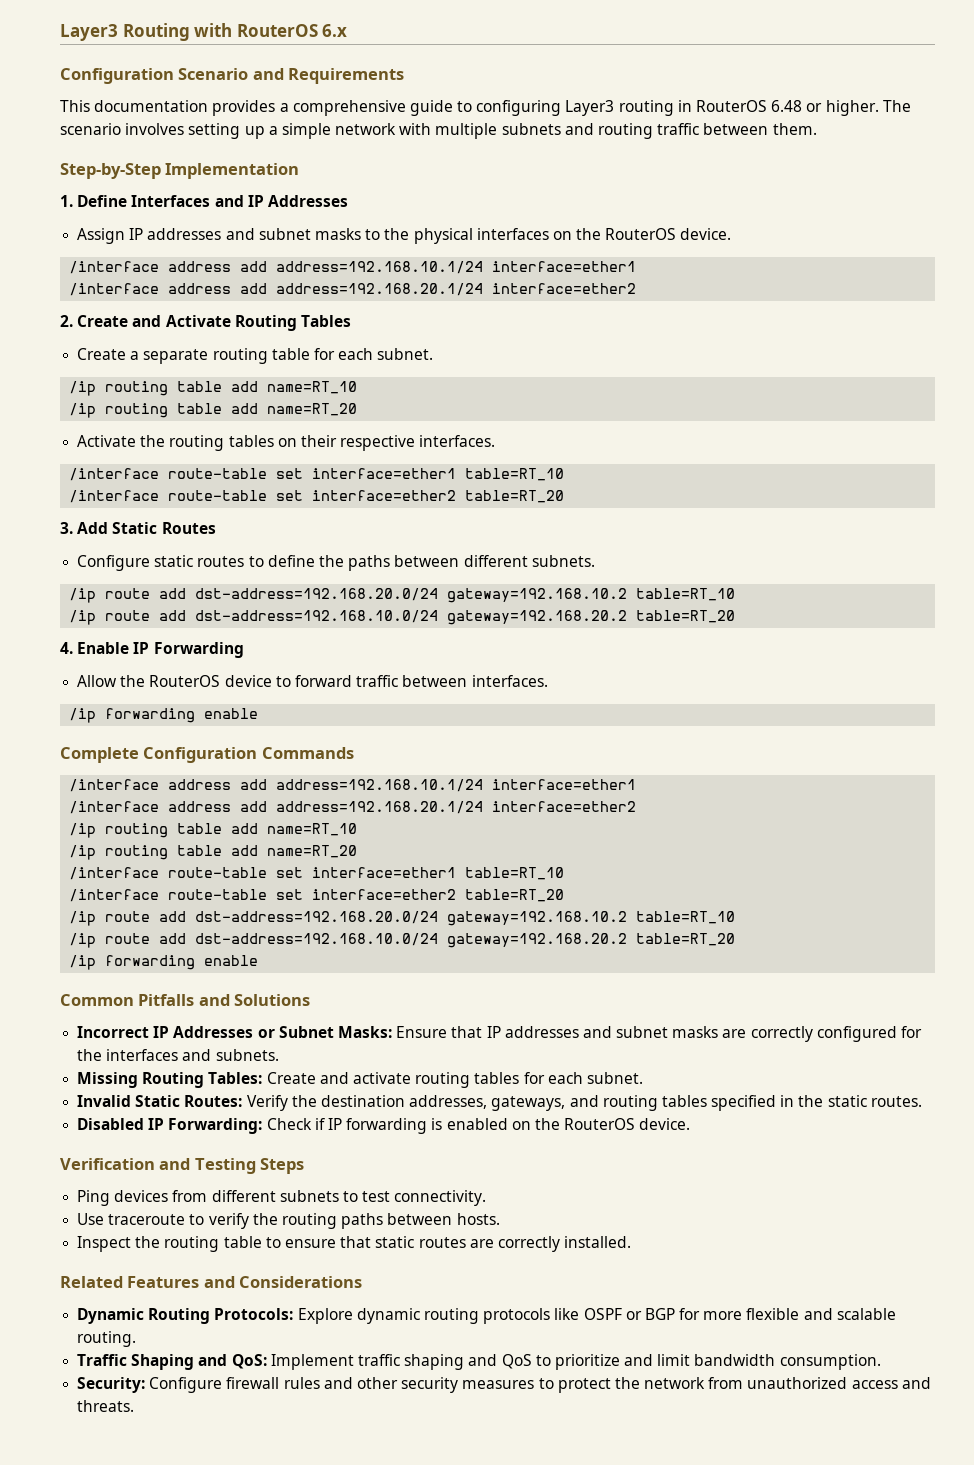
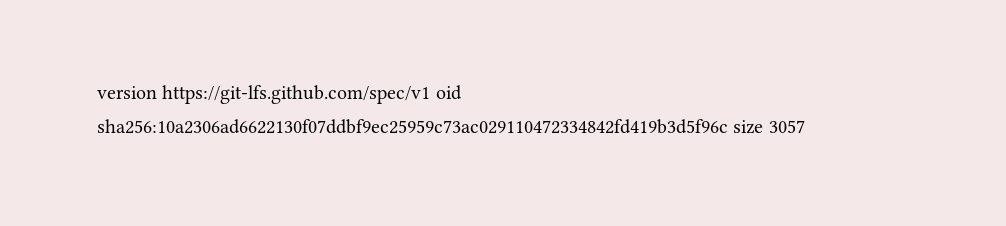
- Layer3 Routing with RouterOS 6.x
- Configuration Scenario and Requirements
- This documentation provides a comprehensive guide to configuring Layer3 routing in RouterOS 6.48 or higher. The scenario involves setting up a simple network with multiple subnets and routing traffic between them.
- Step-by-Step Implementation
- 1. Define Interfaces and IP Addresses
- Assign IP addresses and subnet masks to the physical interfaces on the RouterOS device.
- /interface address add address=192.168.10.1/24 interface=ether1
- /interface address add address=192.168.20.1/24 interface=ether2
- 2. Create and Activate Routing Tables
- Create a separate routing table for each subnet.
- /ip routing table add name=RT_10
- /ip routing table add name=RT_20
- Activate the routing tables on their respective interfaces.
- /interface route-table set interface=ether1 table=RT_10
- /interface route-table set interface=ether2 table=RT_20
- 3. Add Static Routes
- Configure static routes to define the paths between different subnets.
- /ip route add dst-address=192.168.20.0/24 gateway=192.168.10.2 table=RT_10
- /ip route add dst-address=192.168.10.0/24 gateway=192.168.20.2 table=RT_20
- 4. Enable IP Forwarding
- Allow the RouterOS device to forward traffic between interfaces.
- /ip forwarding enable
- Complete Configuration Commands
- /interface address add address=192.168.10.1/24 interface=ether1
- /interface address add address=192.168.20.1/24 interface=ether2
- /ip routing table add name=RT_10
- /ip routing table add name=RT_20
- /interface route-table set interface=ether1 table=RT_10
- /interface route-table set interface=ether2 table=RT_20
- /ip route add dst-address=192.168.20.0/24 gateway=192.168.10.2 table=RT_10
- /ip route add dst-address=192.168.10.0/24 gateway=192.168.20.2 table=RT_20
- /ip forwarding enable
- Common Pitfalls and Solutions
- Incorrect IP Addresses or Subnet Masks: Ensure that IP addresses and subnet masks are correctly configured for the interfaces and subnets.
- Missing Routing Tables: Create and activate routing tables for each subnet.
- Invalid Static Routes: Verify the destination addresses, gateways, and routing tables specified in the static routes.
- Disabled IP Forwarding: Check if IP forwarding is enabled on the RouterOS device.
- Verification and Testing Steps
- Ping devices from different subnets to test connectivity.
- Use traceroute to verify the routing paths between hosts.
- Inspect the routing table to ensure that static routes are correctly installed.
- Related Features and Considerations
- Dynamic Routing Protocols: Explore dynamic routing protocols like OSPF or BGP for more flexible and scalable routing.
- Traffic Shaping and QoS: Implement traffic shaping and QoS to prioritize and limit bandwidth consumption.
- Security: Configure firewall rules and other security measures to protect the network from unauthorized access and threats.
+ version https://git-lfs.github.com/spec/v1 oid sha256:10a2306ad6622130f07ddbf9ec25959c73ac029110472334842fd419b3d5f96c size 3057

